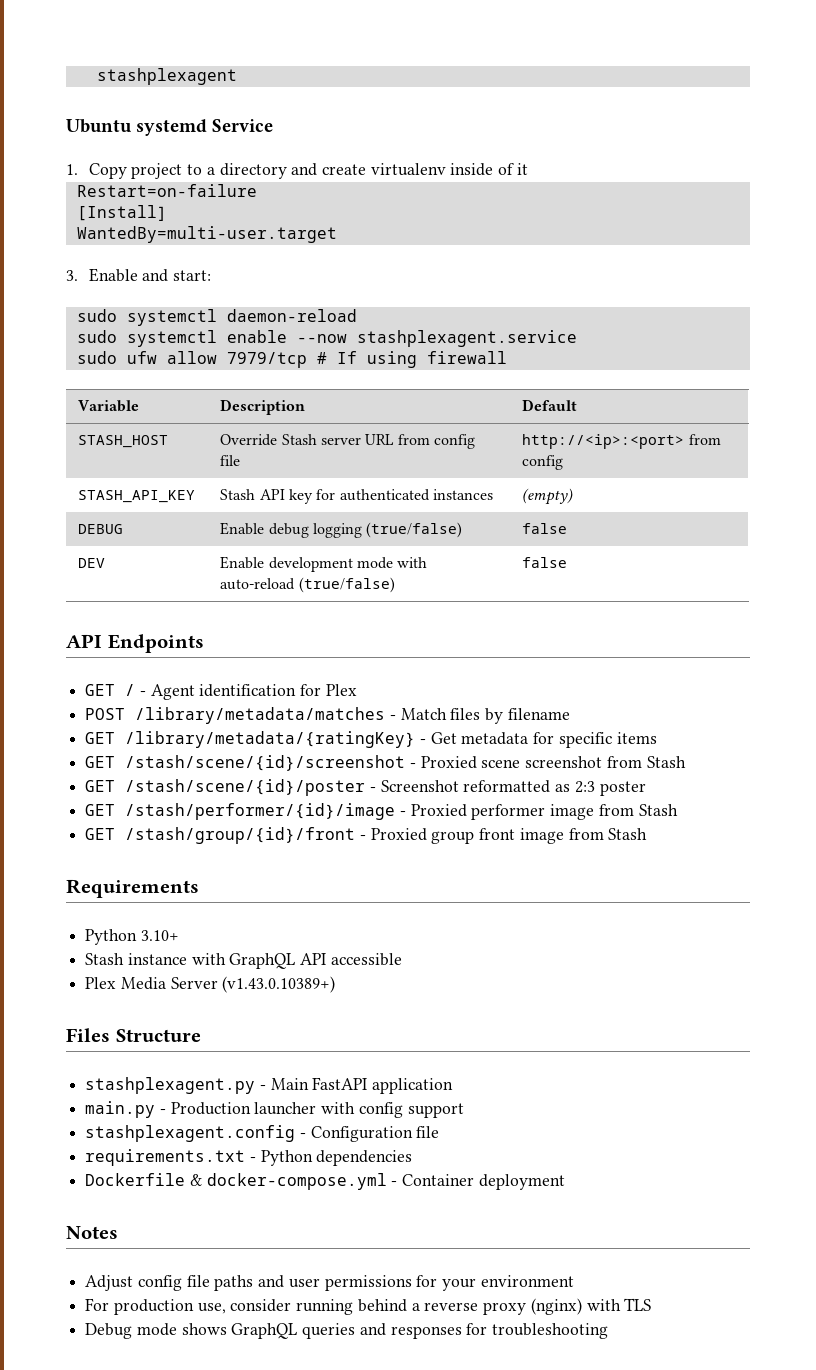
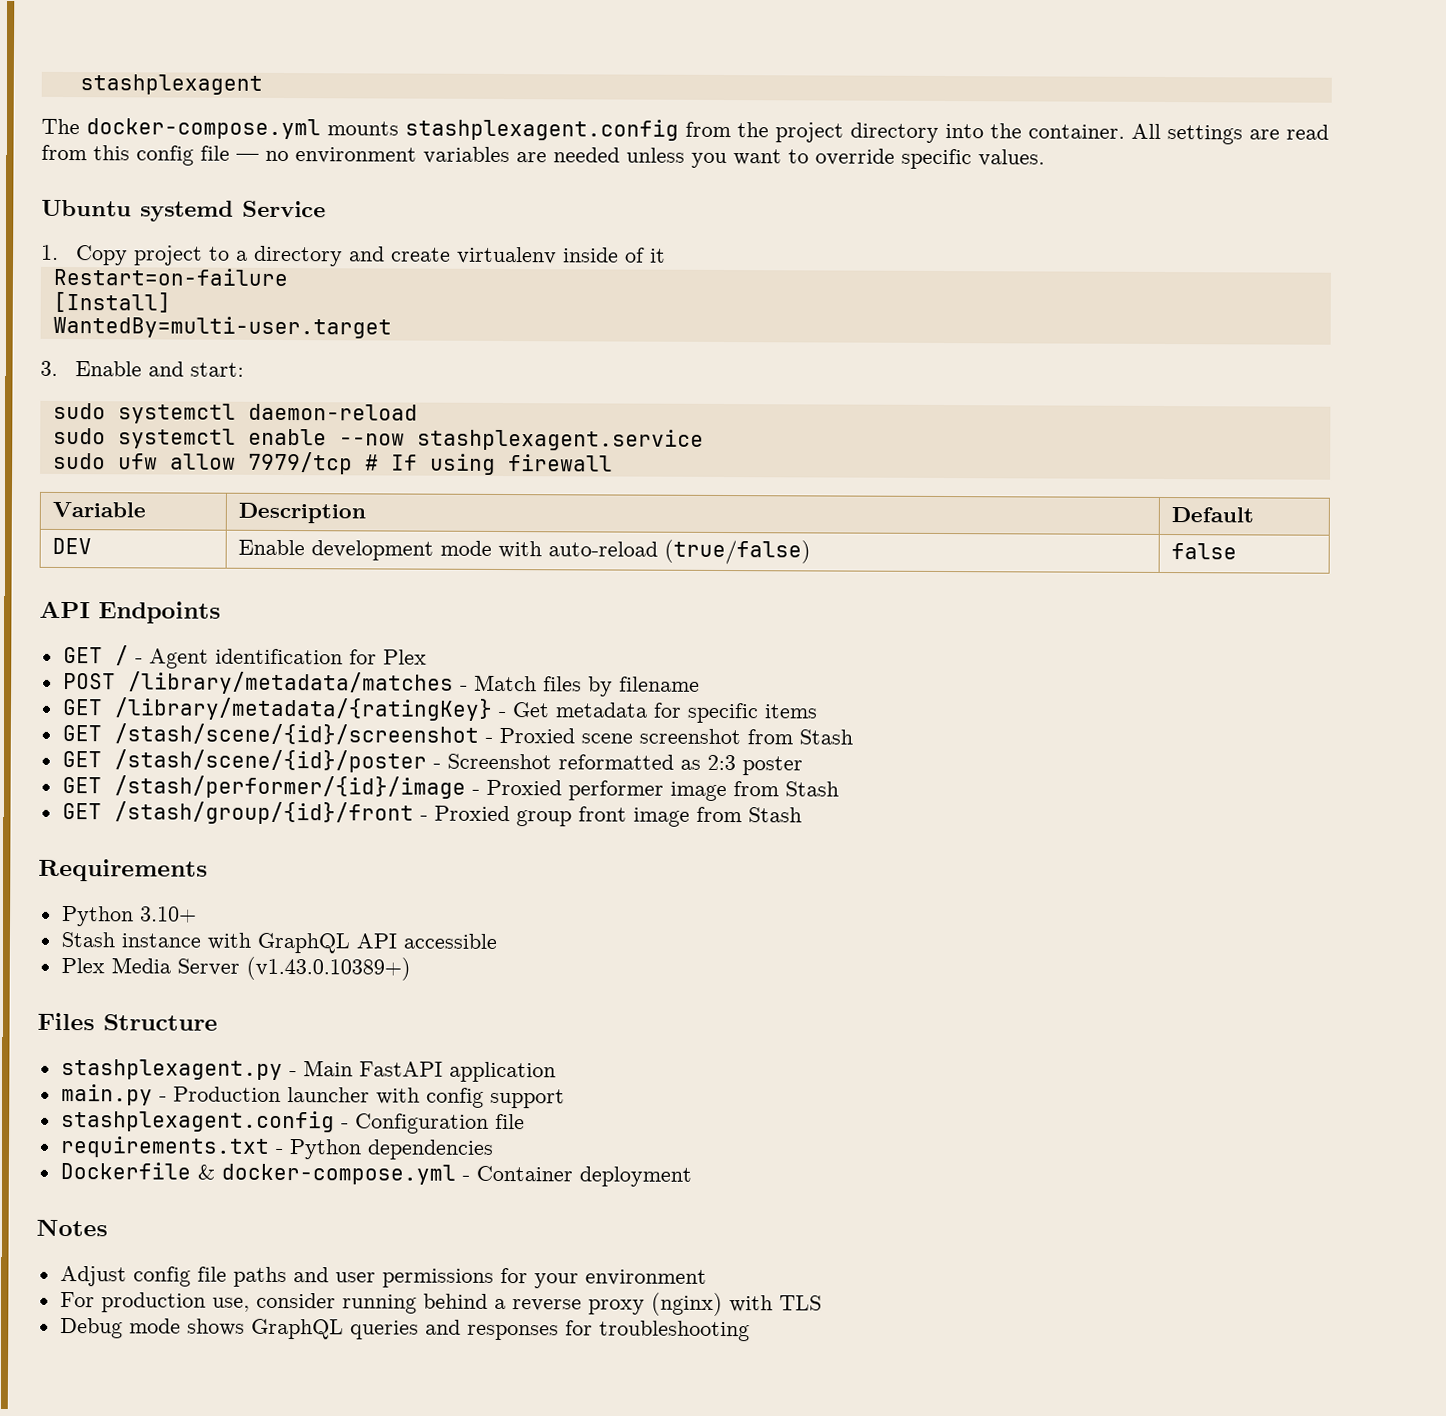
+ The docker-compose.yml mounts stashplexagent.config from the project directory into the container. All settings are read from this config file — no environment variables are needed unless you want to override specific values.
- STASH_HOST | Override Stash server URL from config file | http://<ip>:<port> from config
- STASH_API_KEY | Stash API key for authenticated instances | (empty)
- DEBUG | Enable debug logging (true/false) | false

